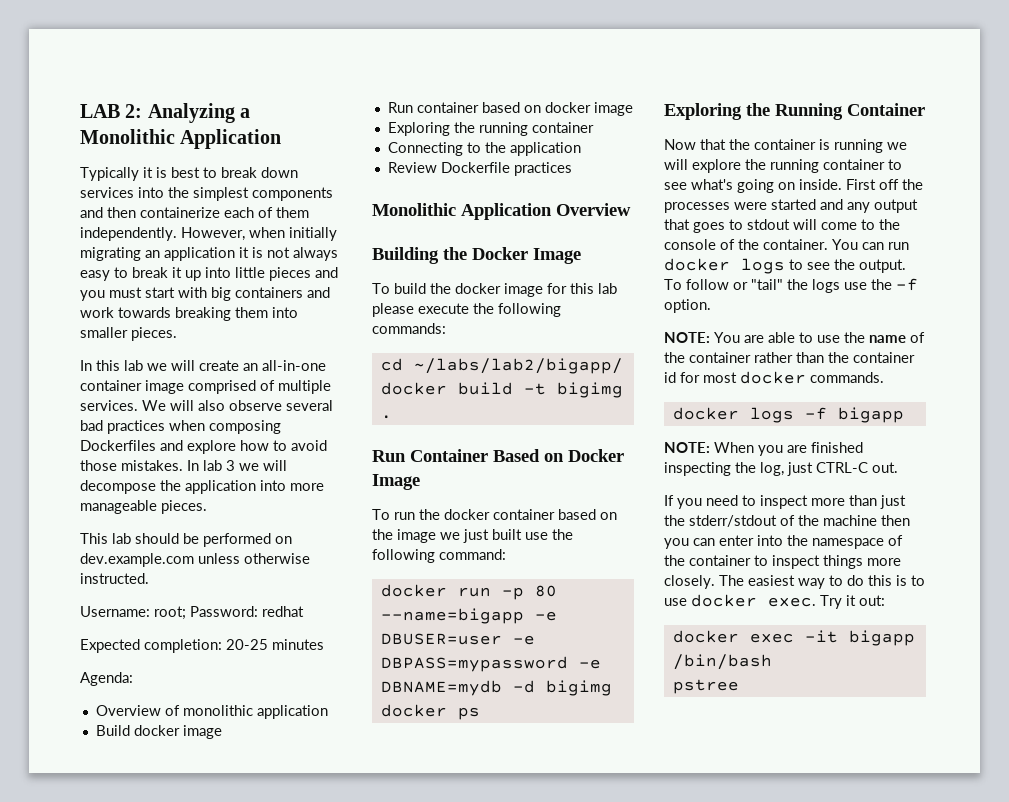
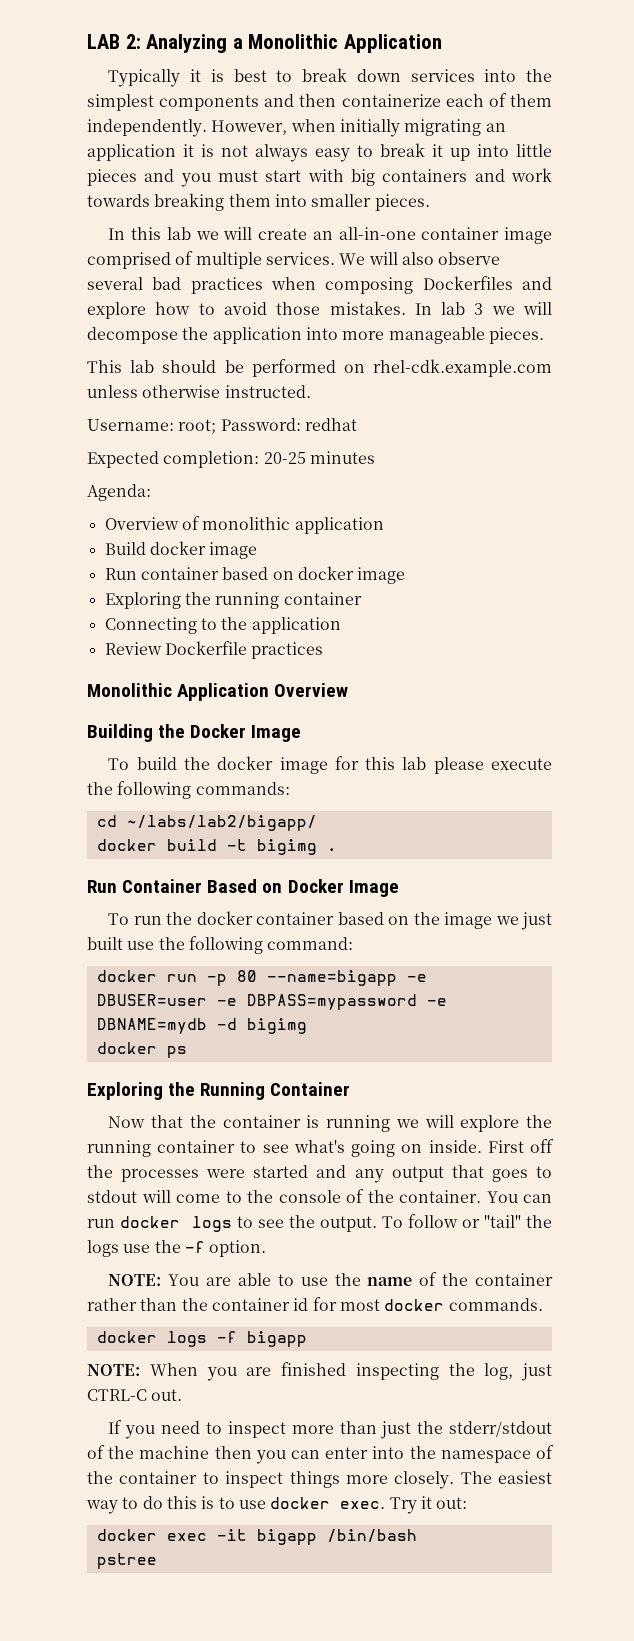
- This lab should be performed on dev.example.com unless otherwise instructed.
+ This lab should be performed on rhel-cdk.example.com unless otherwise instructed.

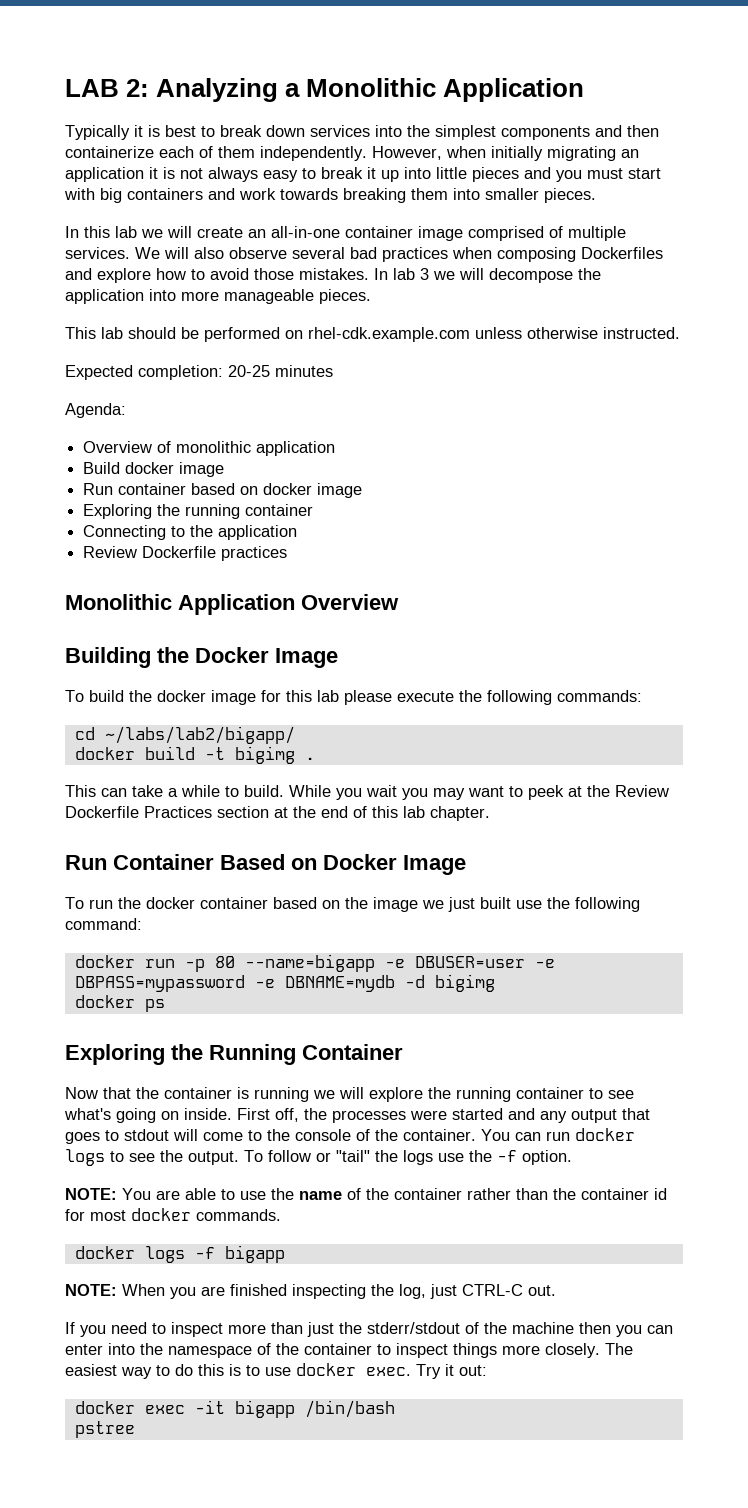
- Username: root; Password: redhat
+ This can take a while to build. While you wait you may want to peek at the Review Dockerfile Practices section at the end of this lab chapter.
- First off the processes were started and any output that goes to stdout will come to the console of the container.
+ First off, the processes were started and any output that goes to stdout will come to the console of the container.

